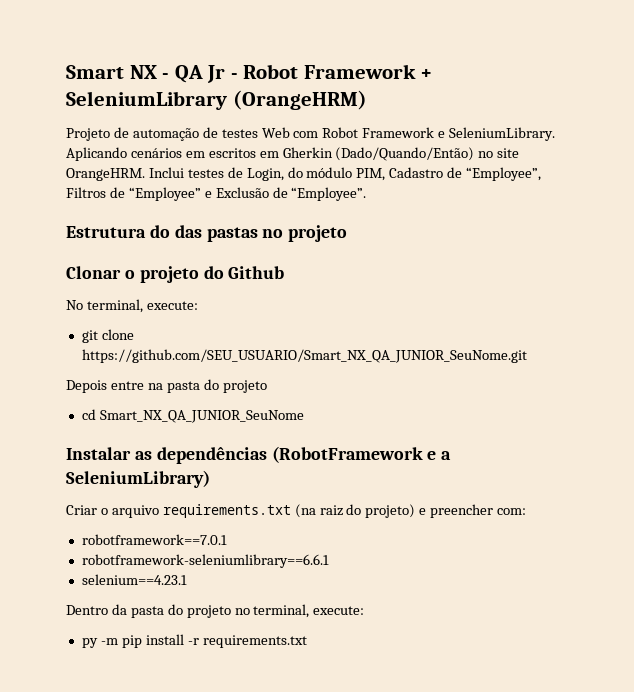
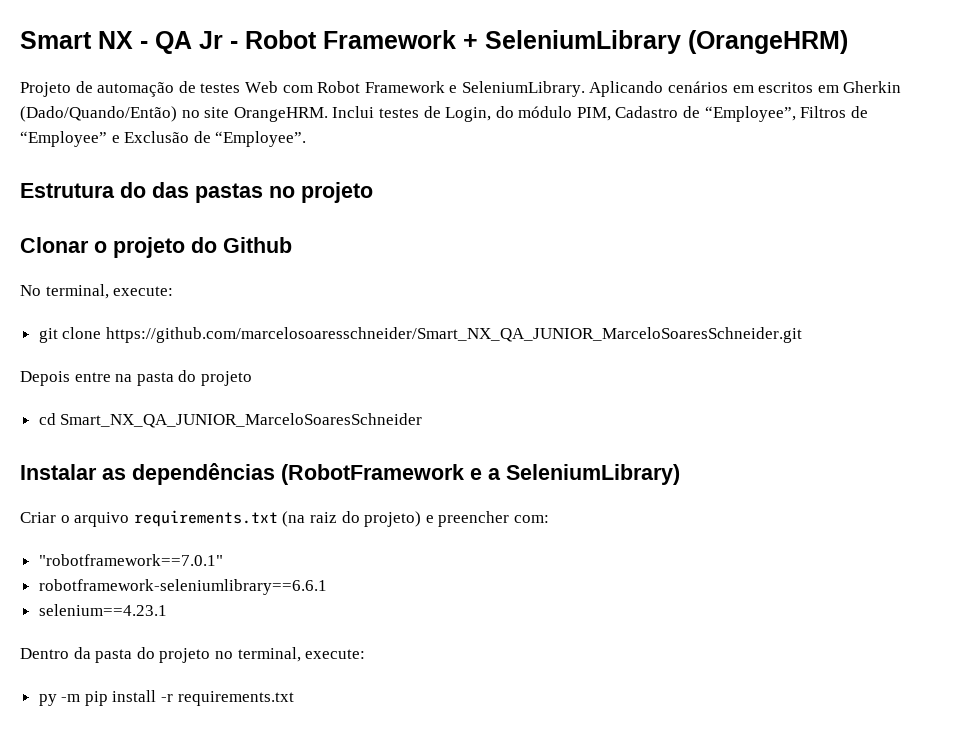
- git clone https://github.com/SEU_USUARIO/Smart_NX_QA_JUNIOR_SeuNome.git
+ git clone https://github.com/marcelosoaresschneider/Smart_NX_QA_JUNIOR_MarceloSoaresSchneider.git
- cd Smart_NX_QA_JUNIOR_SeuNome
+ cd Smart_NX_QA_JUNIOR_MarceloSoaresSchneider
- robotframework==7.0.1
+ "robotframework==7.0.1"

